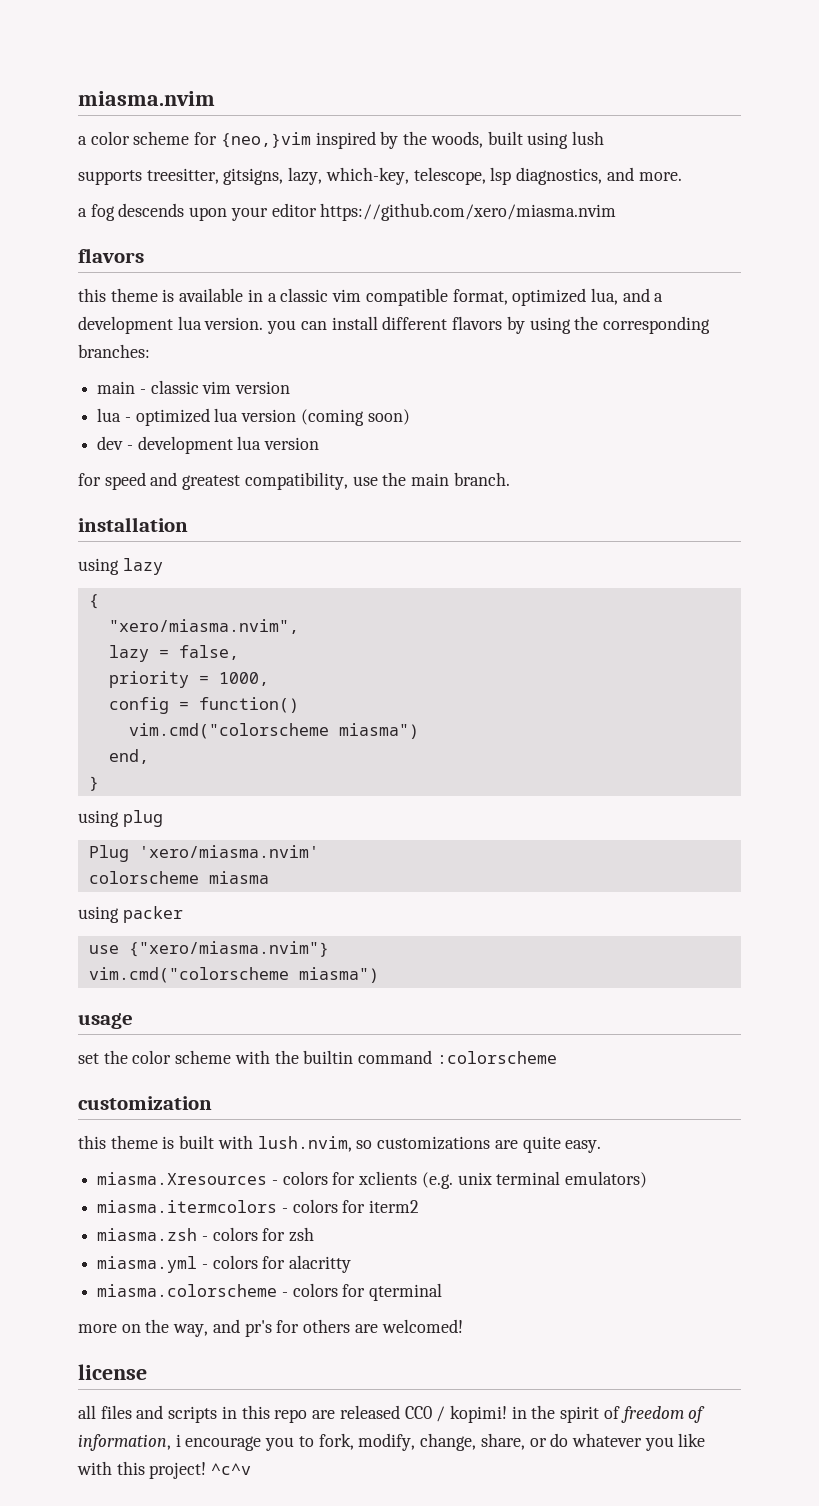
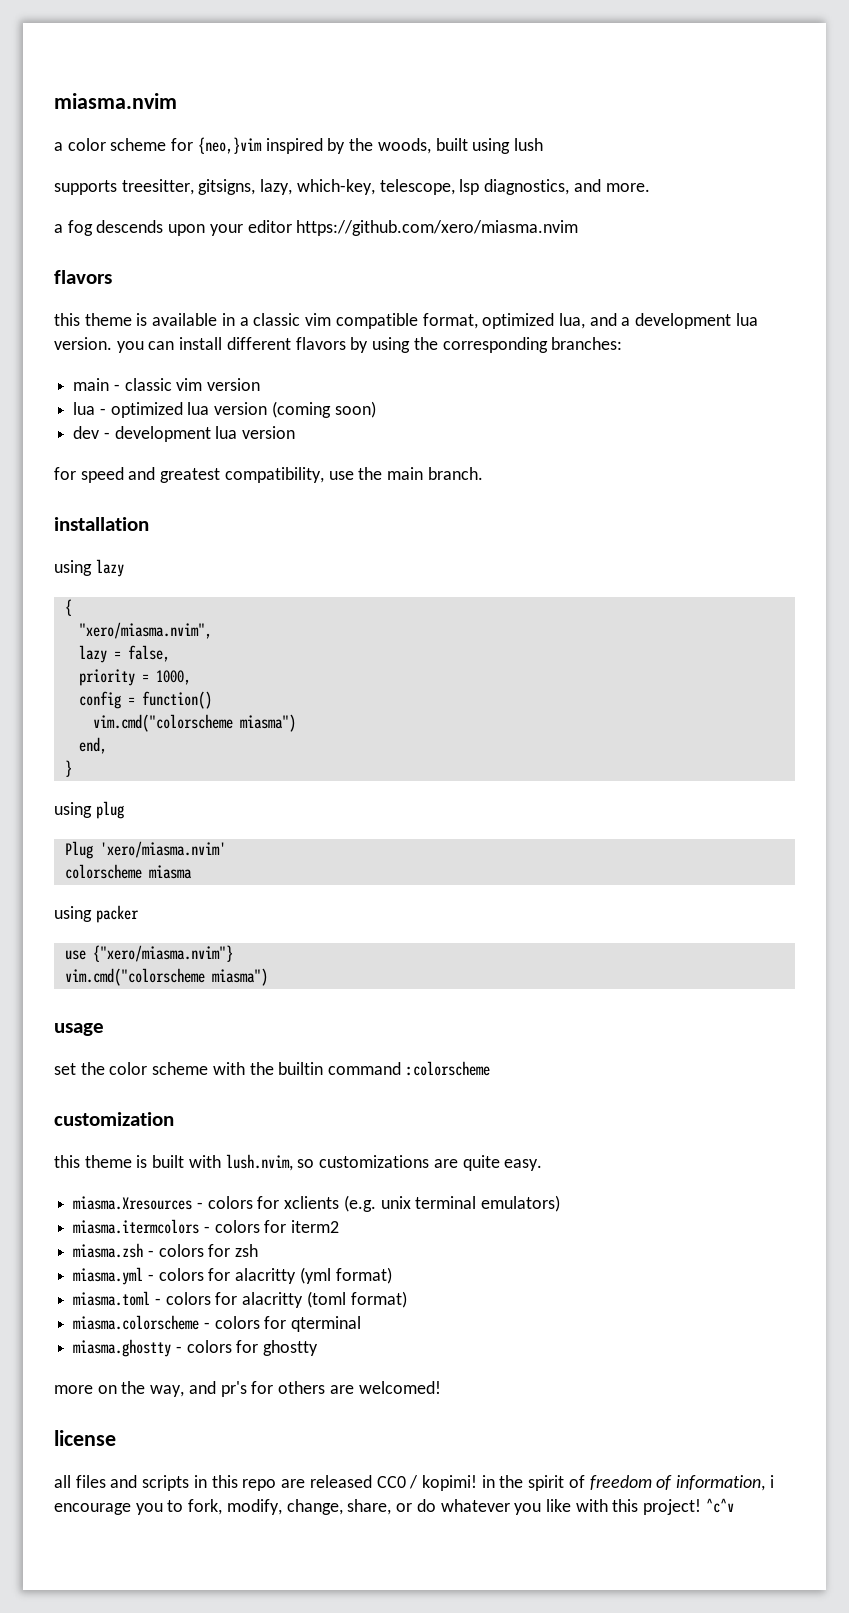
- miasma.yml - colors for alacritty
+ miasma.yml - colors for alacritty (yml format)
+ miasma.toml - colors for alacritty (toml format)
+ miasma.ghostty - colors for ghostty

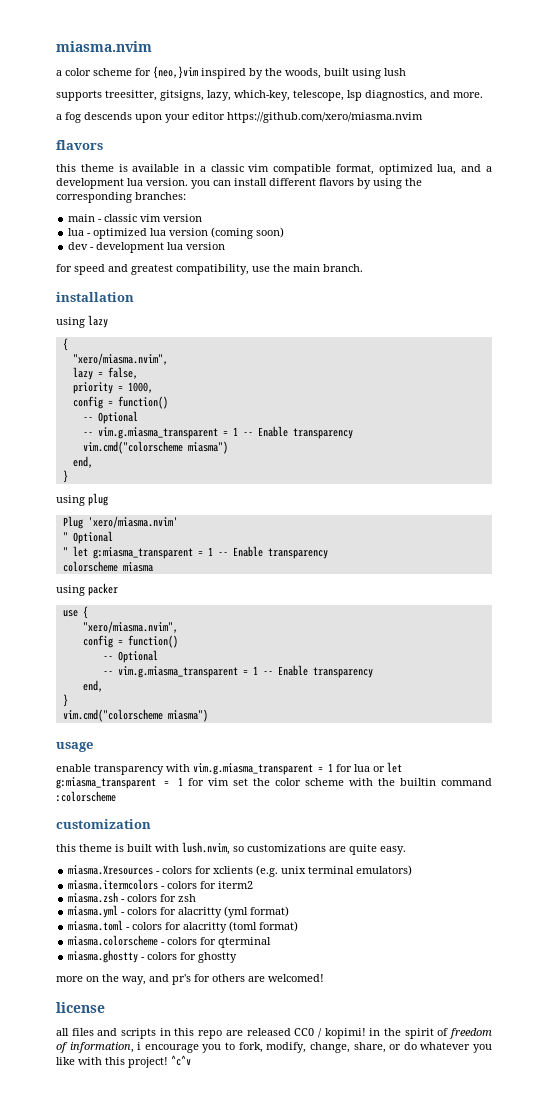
  priority = 1000,
  config = function()
+ -- Optional
+ -- vim.g.miasma_transparent = 1 -- Enable transparency
+ " Optional
+ " let g:miasma_transparent = 1 -- Enable transparency
- use {"xero/miasma.nvim"}
+ use {
+ "xero/miasma.nvim",
+ config = function()
+ -- Optional
+ -- vim.g.miasma_transparent = 1 -- Enable transparency
+ end,
+ }
  vim.cmd("colorscheme miasma")
  usage
- set the color scheme with the builtin command :colorscheme
+ enable transparency with vim.g.miasma_transparent = 1 for lua or let g:miasma_transparent = 1 for vim set the color scheme with the builtin command :colorscheme

